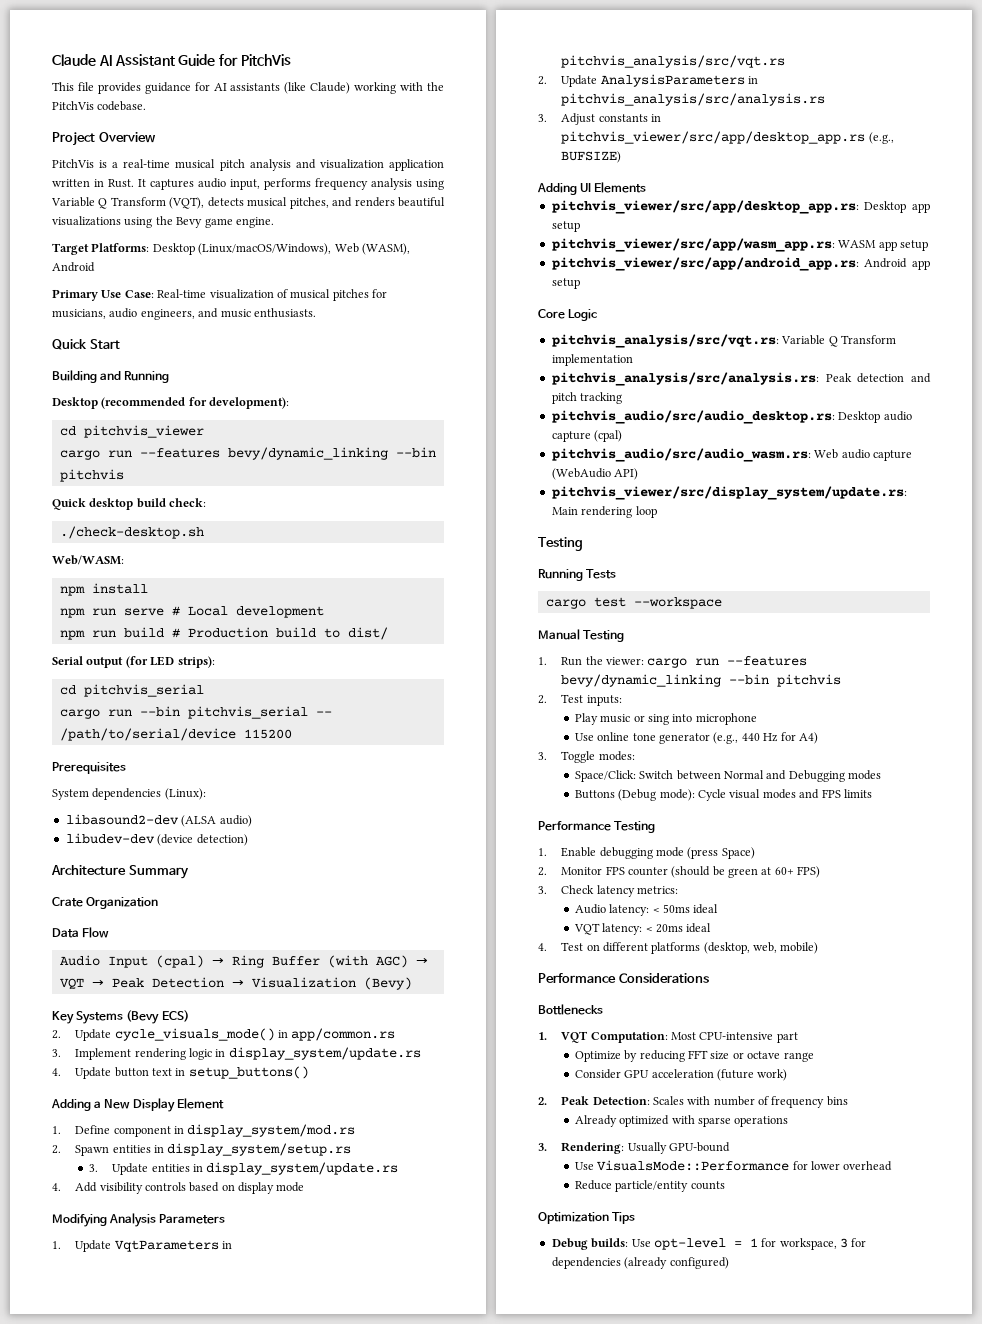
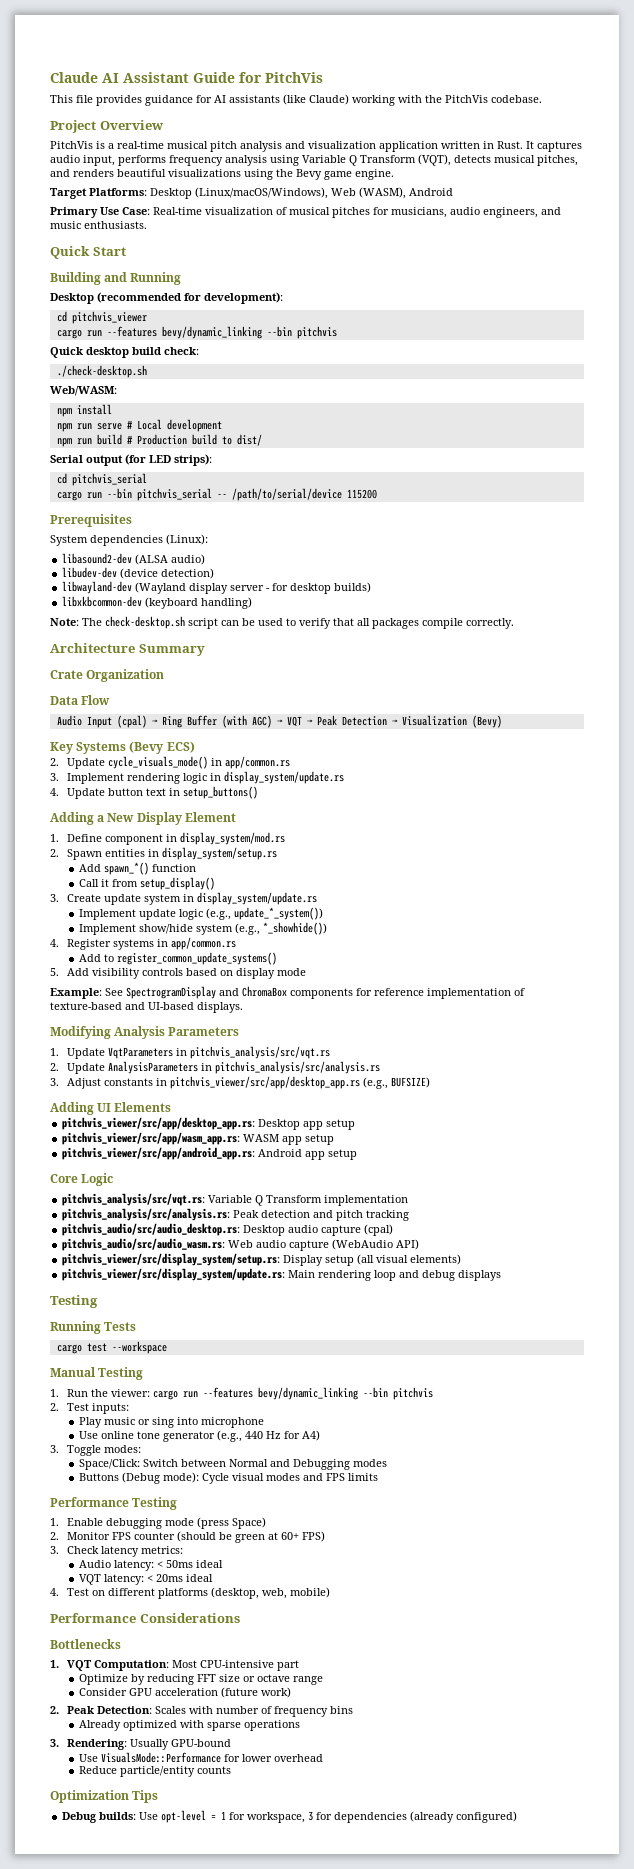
+ libwayland-dev (Wayland display server - for desktop builds)
+ libxkbcommon-dev (keyboard handling)
+ Note: The check-desktop.sh script can be used to verify that all packages compile correctly.
- 3. Update entities in display_system/update.rs
- 4. Add visibility controls based on display mode
+ Add spawn_*() function
+ Call it from setup_display()
+ 3. Create update system in display_system/update.rs
+ Implement update logic (e.g., update_*_system())
+ Implement show/hide system (e.g., *_showhide())
+ 4. Register systems in app/common.rs
+ Add to register_common_update_systems()
+ 5. Add visibility controls based on display mode
+ Example: See SpectrogramDisplay and ChromaBox components for reference implementation of texture-based and UI-based displays.
+ pitchvis_viewer/src/display_system/setup.rs: Display setup (all visual elements)
- pitchvis_viewer/src/display_system/update.rs: Main rendering loop
+ pitchvis_viewer/src/display_system/update.rs: Main rendering loop and debug displays

